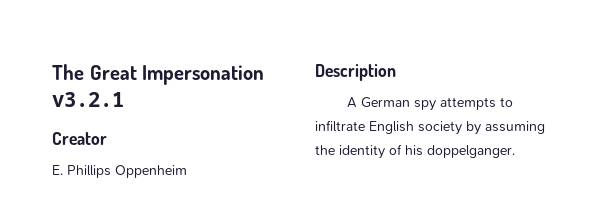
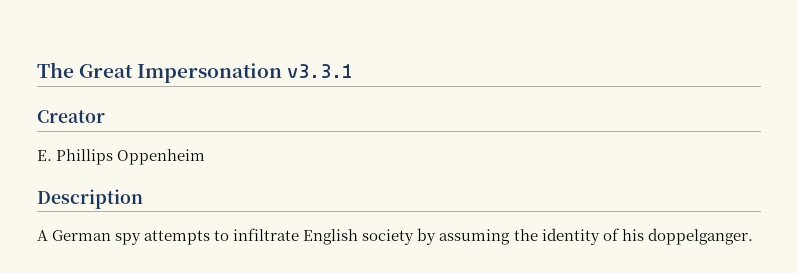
- The Great Impersonation v3.2.1
+ The Great Impersonation v3.3.1

